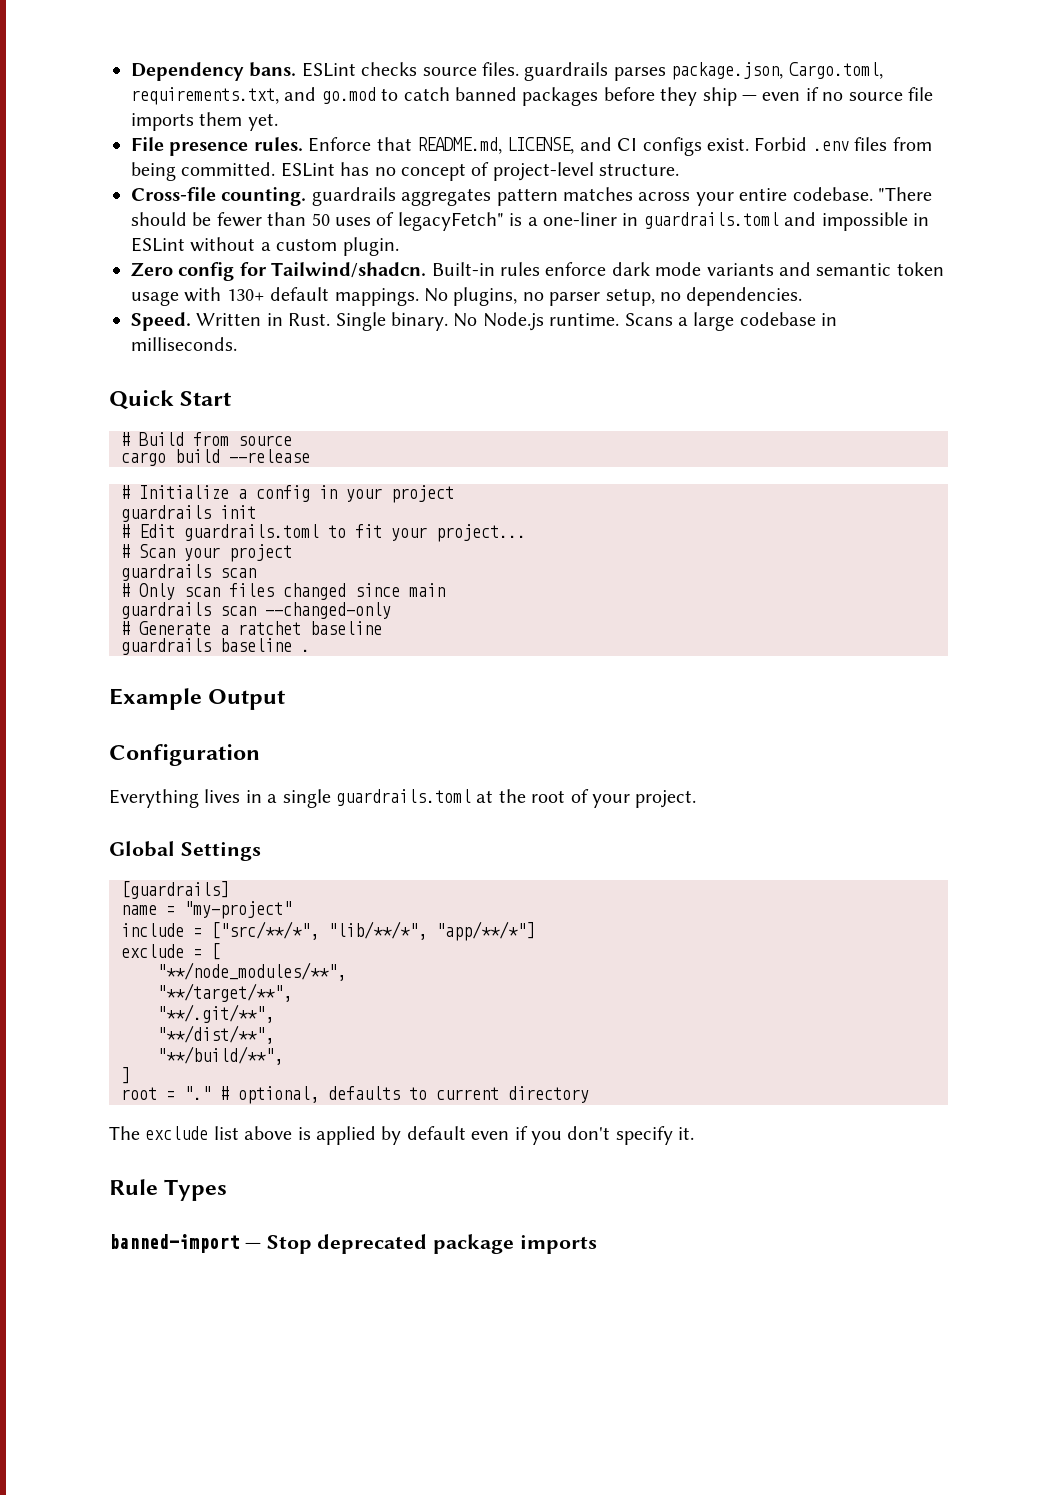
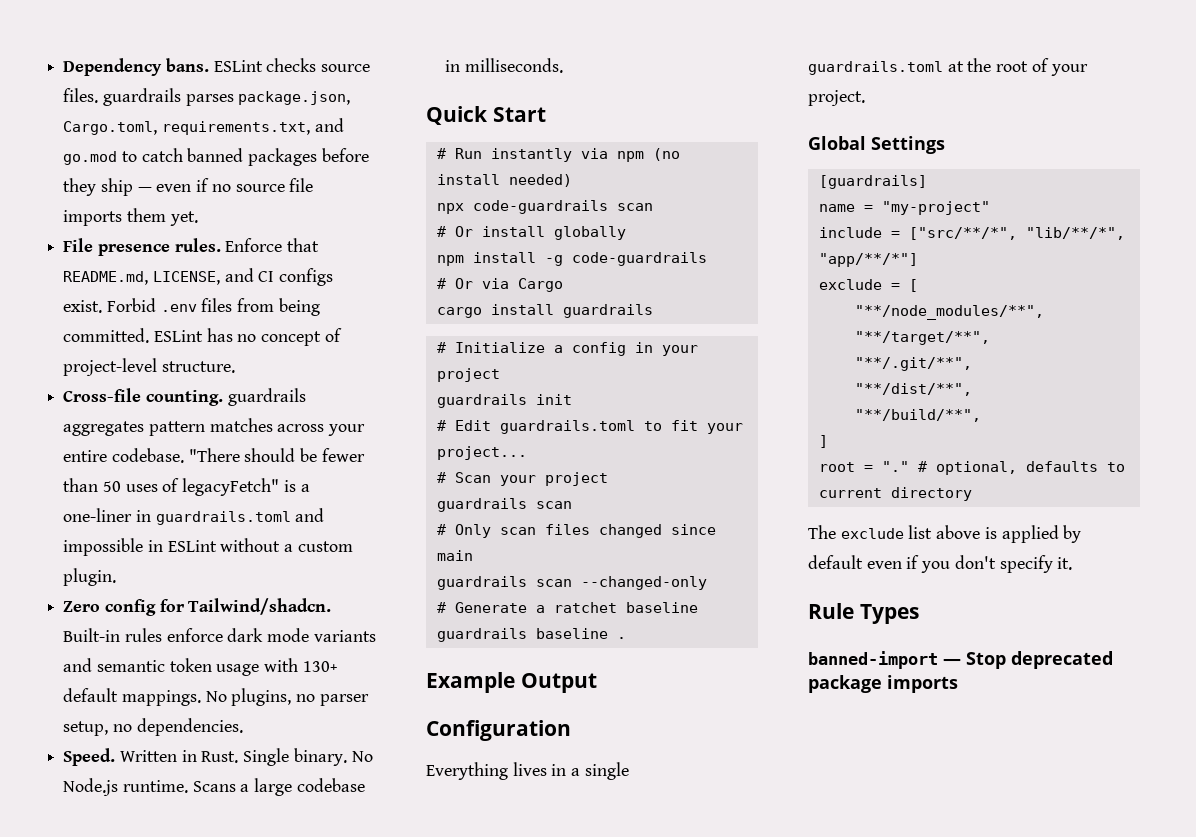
- # Build from source
+ # Run instantly via npm (no install needed)
+ npx code-guardrails scan
+ # Or install globally
+ npm install -g code-guardrails
+ # Or via Cargo
- cargo build --release
+ cargo install guardrails

